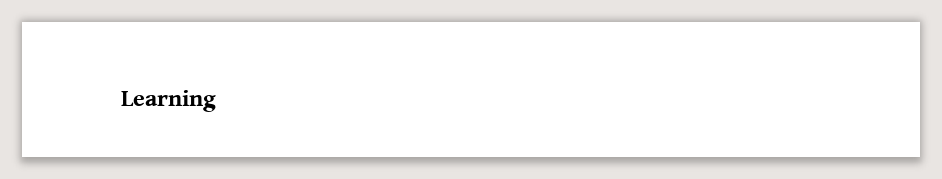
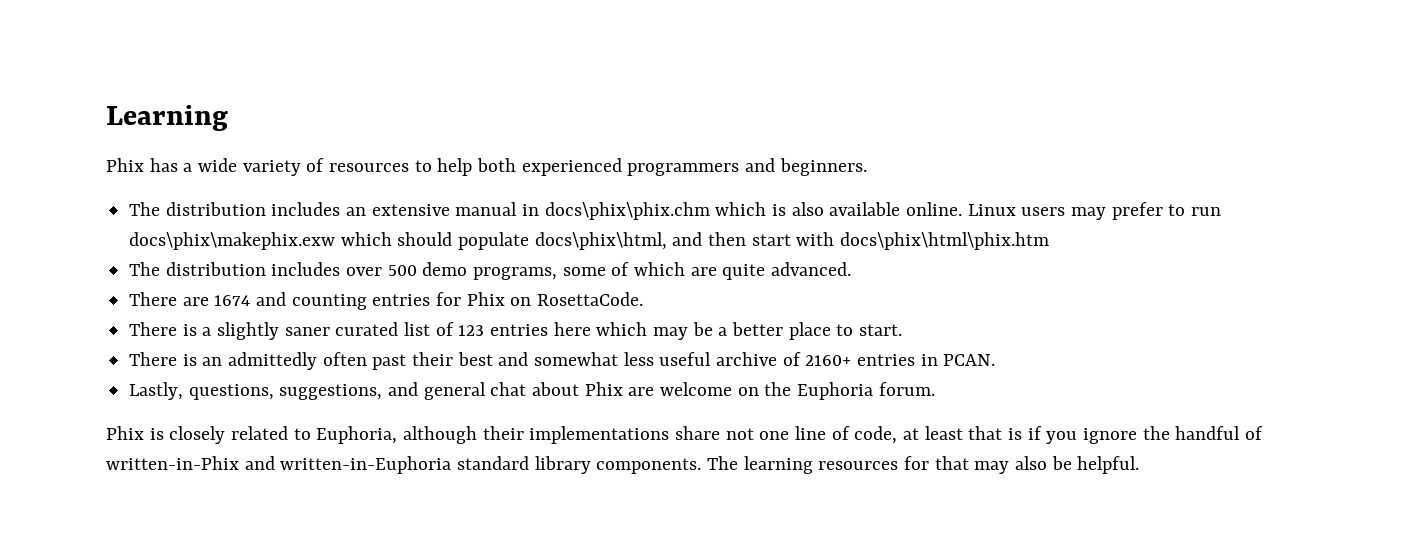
+ Phix has a wide variety of resources to help both experienced programmers and beginners.
+ The distribution includes an extensive manual in docs\phix\phix.chm which is also available online. Linux users may prefer to run docs\phix\makephix.exw which should populate docs\phix\html, and then start with docs\phix\html\phix.htm
+ The distribution includes over 500 demo programs, some of which are quite advanced.
+ There are 1674 and counting entries for Phix on RosettaCode.
+ There is a slightly saner curated list of 123 entries here which may be a better place to start.
+ There is an admittedly often past their best and somewhat less useful archive of 2160+ entries in PCAN.
+ Lastly, questions, suggestions, and general chat about Phix are welcome on the Euphoria forum.
+ Phix is closely related to Euphoria, although their implementations share not one line of code, at least that is if you ignore the handful of written-in-Phix and written-in-Euphoria standard library components. The learning resources for that may also be helpful.

